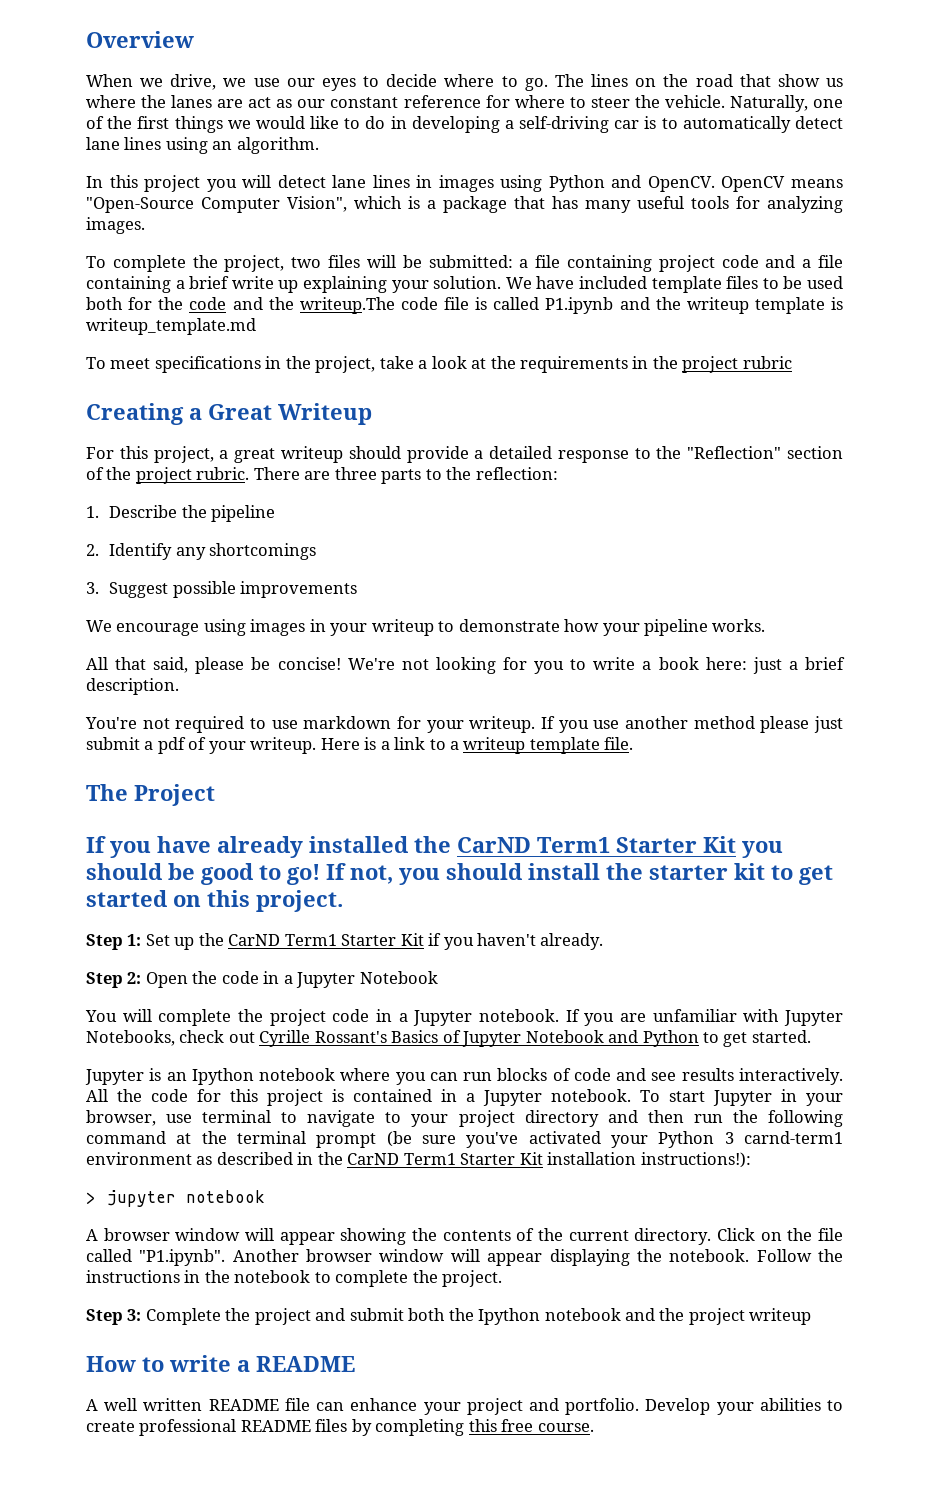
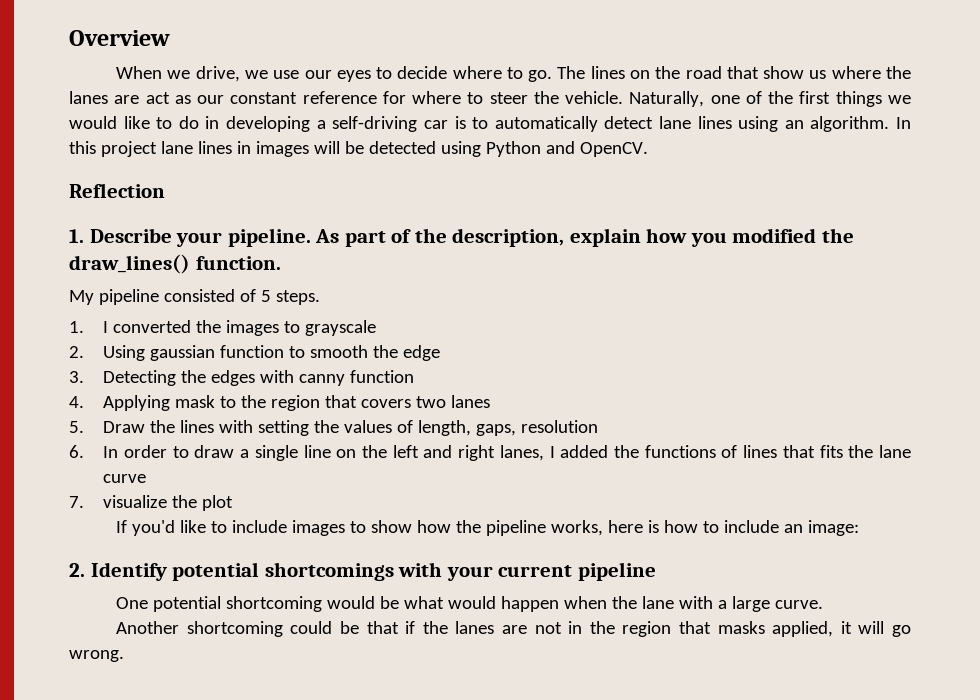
- Naturally, one of the first things we would like to do in developing a self-driving car is to automatically detect lane lines using an algorithm.
- In this project you will detect lane lines in images using Python and OpenCV. OpenCV means "Open-Source Computer Vision", which is a package that has many useful tools for analyzing images.
- To complete the project, two files will be submitted: a file containing project code and a file containing a brief write up explaining your solution. We have included template files to be used both for the code and the writeup.The code file is called P1.ipynb and the writeup template is writeup_template.md
- To meet specifications in the project, take a look at the requirements in the project rubric
- Creating a Great Writeup
- For this project, a great writeup should provide a detailed response to the "Reflection" section of the project rubric. There are three parts to the reflection:
- 1. Describe the pipeline
- 2. Identify any shortcomings
- 3. Suggest possible improvements
- We encourage using images in your writeup to demonstrate how your pipeline works.
- All that said, please be concise! We're not looking for you to write a book here: just a brief description.
- You're not required to use markdown for your writeup. If you use another method please just submit a pdf of your writeup. Here is a link to a writeup template file.
- The Project
- If you have already installed the CarND Term1 Starter Kit you should be good to go! If not, you should install the starter kit to get started on this project.
- Step 1: Set up the CarND Term1 Starter Kit if you haven't already.
- Step 2: Open the code in a Jupyter Notebook
- You will complete the project code in a Jupyter notebook. If you are unfamiliar with Jupyter Notebooks, check out Cyrille Rossant's Basics of Jupyter Notebook and Python to get started.
- Jupyter is an Ipython notebook where you can run blocks of code and see results interactively. All the code for this project is contained in a Jupyter notebook. To start Jupyter in your browser, use terminal to navigate to your project directory and then run the following command at the terminal prompt (be sure you've activated your Python 3 carnd-term1 environment as described in the CarND Term1 Starter Kit installation instructions!):
- > jupyter notebook
- A browser window will appear showing the contents of the current directory. Click on the file called "P1.ipynb". Another browser window will appear displaying the notebook. Follow the instructions in the notebook to complete the project.
- Step 3: Complete the project and submit both the Ipython notebook and the project writeup
- How to write a README
- A well written README file can enhance your project and portfolio. Develop your abilities to create professional README files by completing this free course.
+ Naturally, one of the first things we would like to do in developing a self-driving car is to automatically detect lane lines using an algorithm. In this project lane lines in images will be detected using Python and OpenCV.
+ Reflection
+ 1. Describe your pipeline. As part of the description, explain how you modified the draw_lines() function.
+ My pipeline consisted of 5 steps.
+ 1. I converted the images to grayscale
+ 2. Using gaussian function to smooth the edge
+ 3. Detecting the edges with canny function
+ 4. Applying mask to the region that covers two lanes
+ 5. Draw the lines with setting the values of length, gaps, resolution
+ 6. In order to draw a single line on the left and right lanes, I added the functions of lines that fits the lane curve
+ 7. visualize the plot
+ If you'd like to include images to show how the pipeline works, here is how to include an image:
+ 2. Identify potential shortcomings with your current pipeline
+ One potential shortcoming would be what would happen when the lane with a large curve.
+ Another shortcoming could be that if the lanes are not in the region that masks applied, it will go wrong.

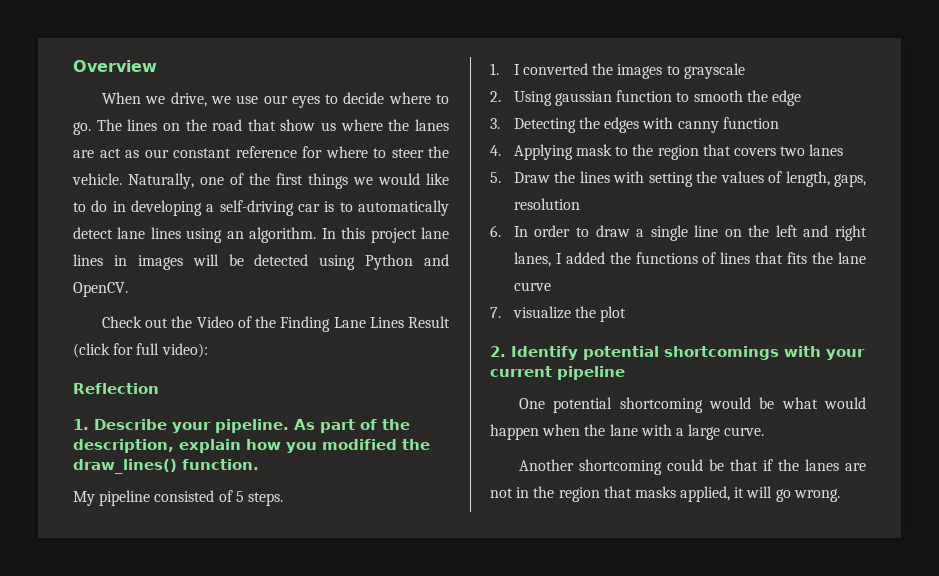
+ Check out the Video of the Finding Lane Lines Result (click for full video):
- If you'd like to include images to show how the pipeline works, here is how to include an image:

